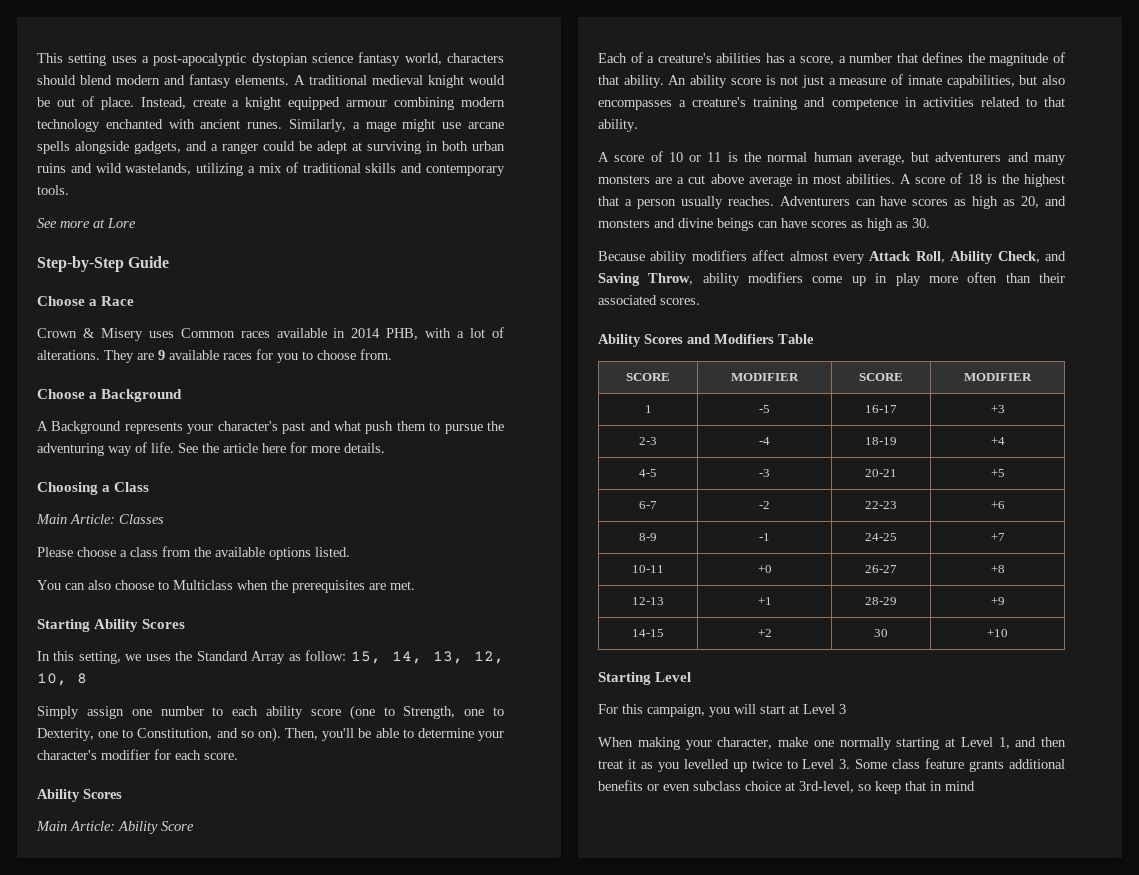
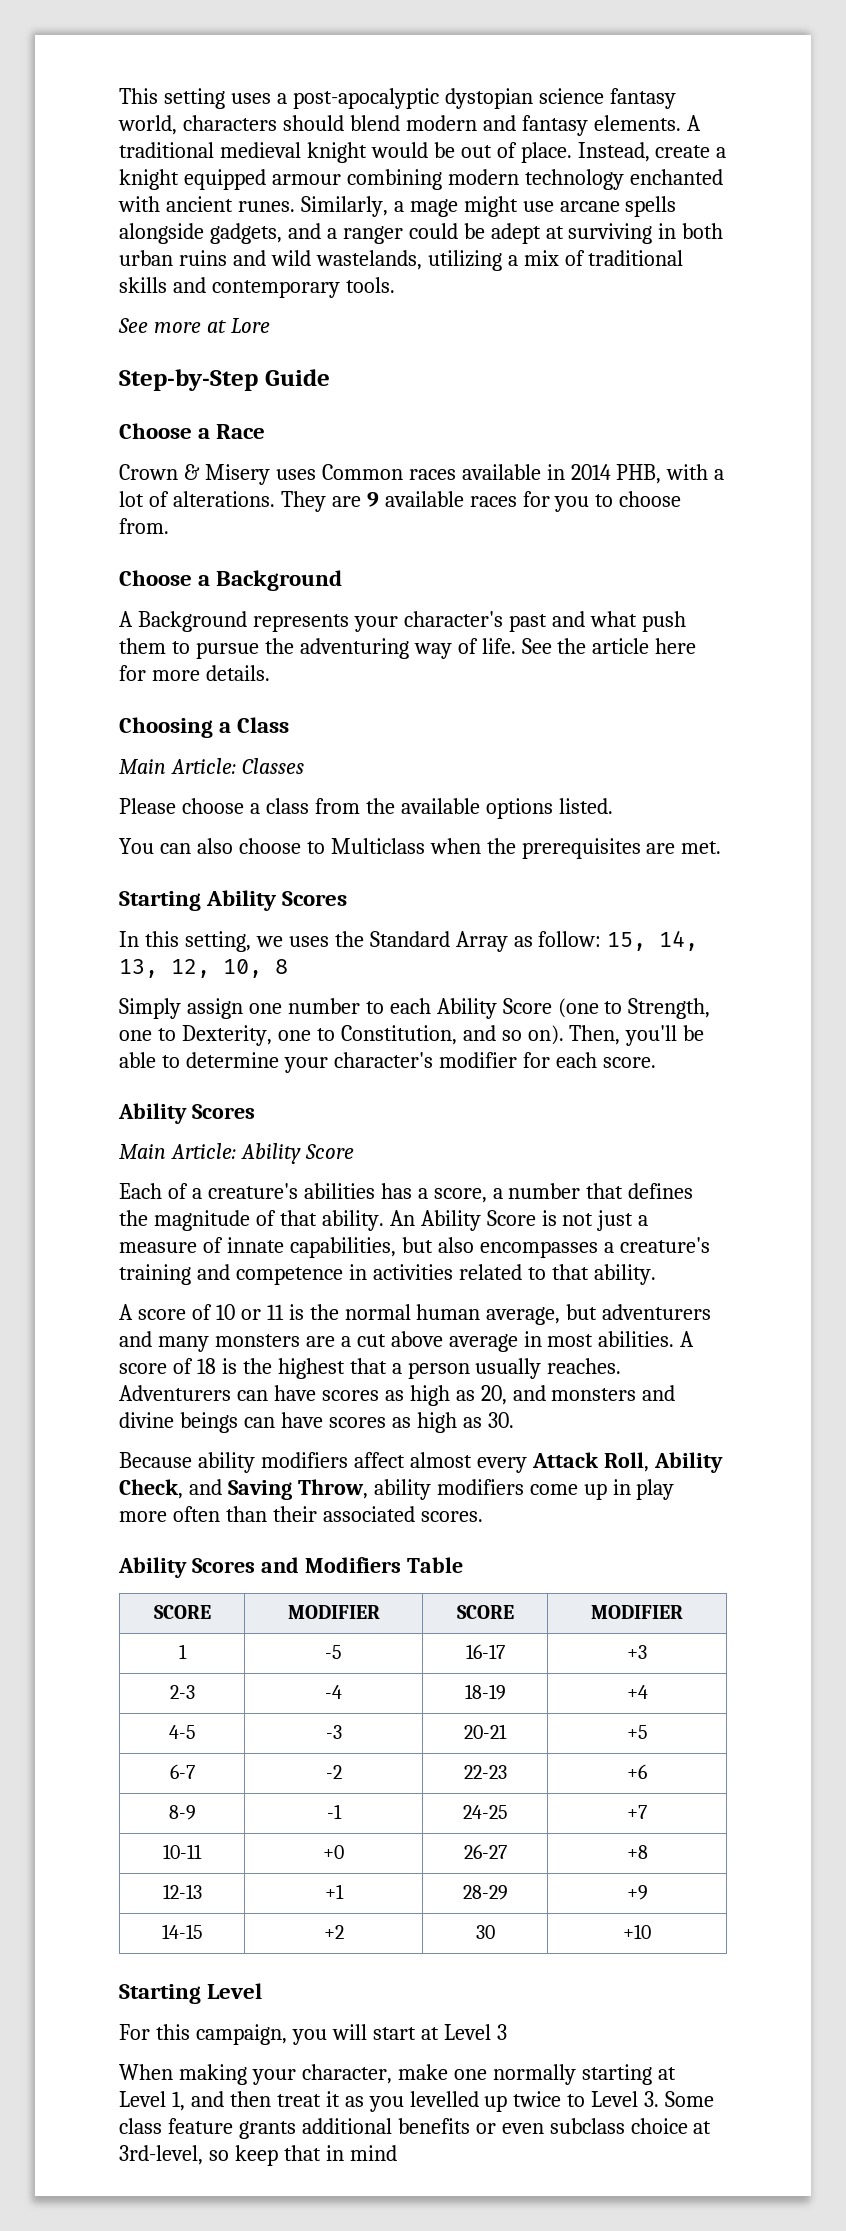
- Simply assign one number to each ability score (one to Strength, one to Dexterity, one to Constitution, and so on).
+ Simply assign one number to each Ability Score (one to Strength, one to Dexterity, one to Constitution, and so on).
- An ability score is not just a measure of innate capabilities, but also encompasses a creature's training and competence in activities related to that ability.
+ An Ability Score is not just a measure of innate capabilities, but also encompasses a creature's training and competence in activities related to that ability.

